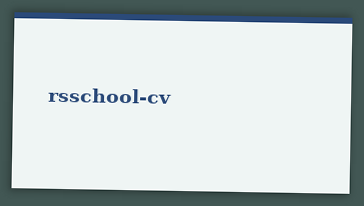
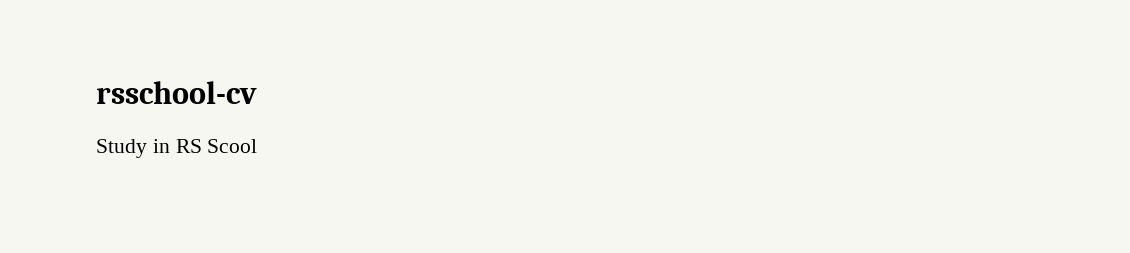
+ Study in RS Scool

